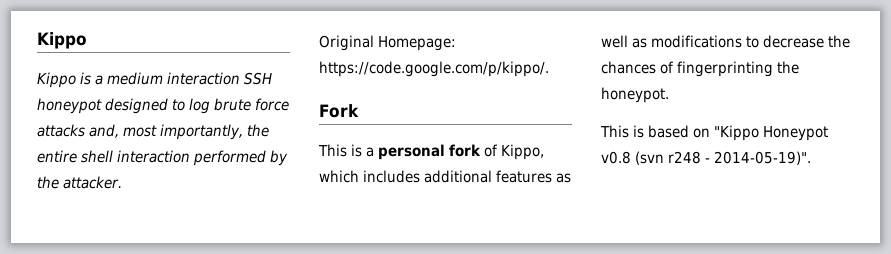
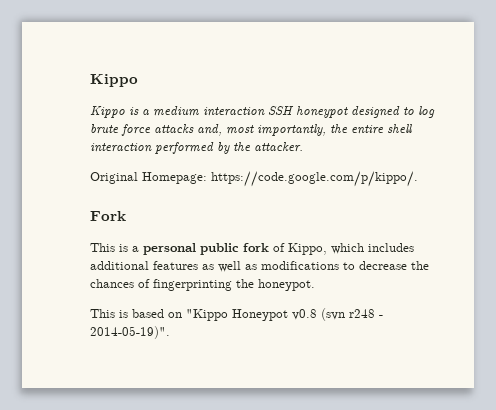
- This is a personal fork of Kippo, which includes additional features as well as modifications to decrease the chances of fingerprinting the honeypot.
+ This is a personal public fork of Kippo, which includes additional features as well as modifications to decrease the chances of fingerprinting the honeypot.

